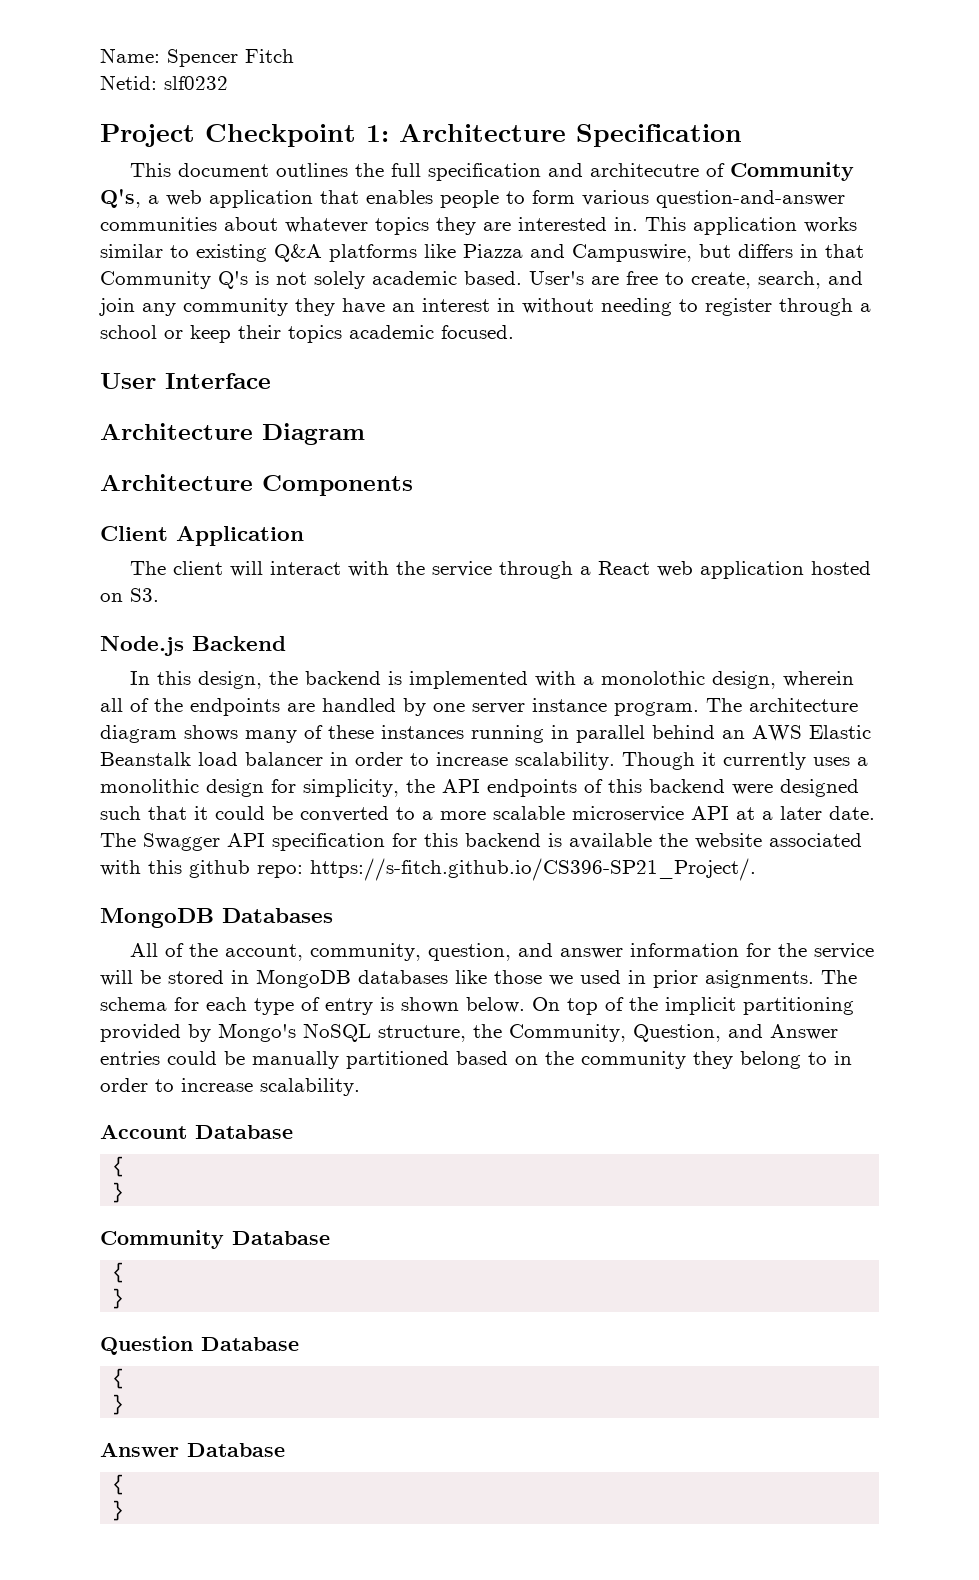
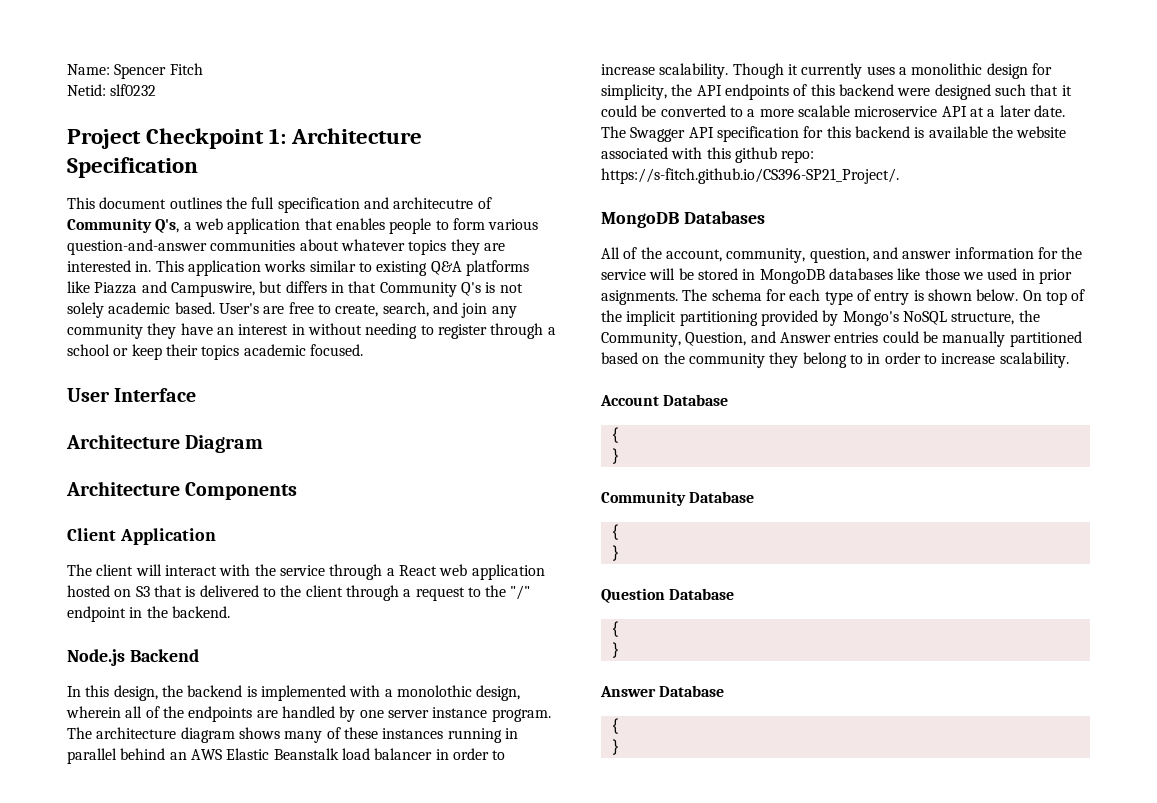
- The client will interact with the service through a React web application hosted on S3.
+ The client will interact with the service through a React web application hosted on S3 that is delivered to the client through a request to the "/" endpoint in the backend.

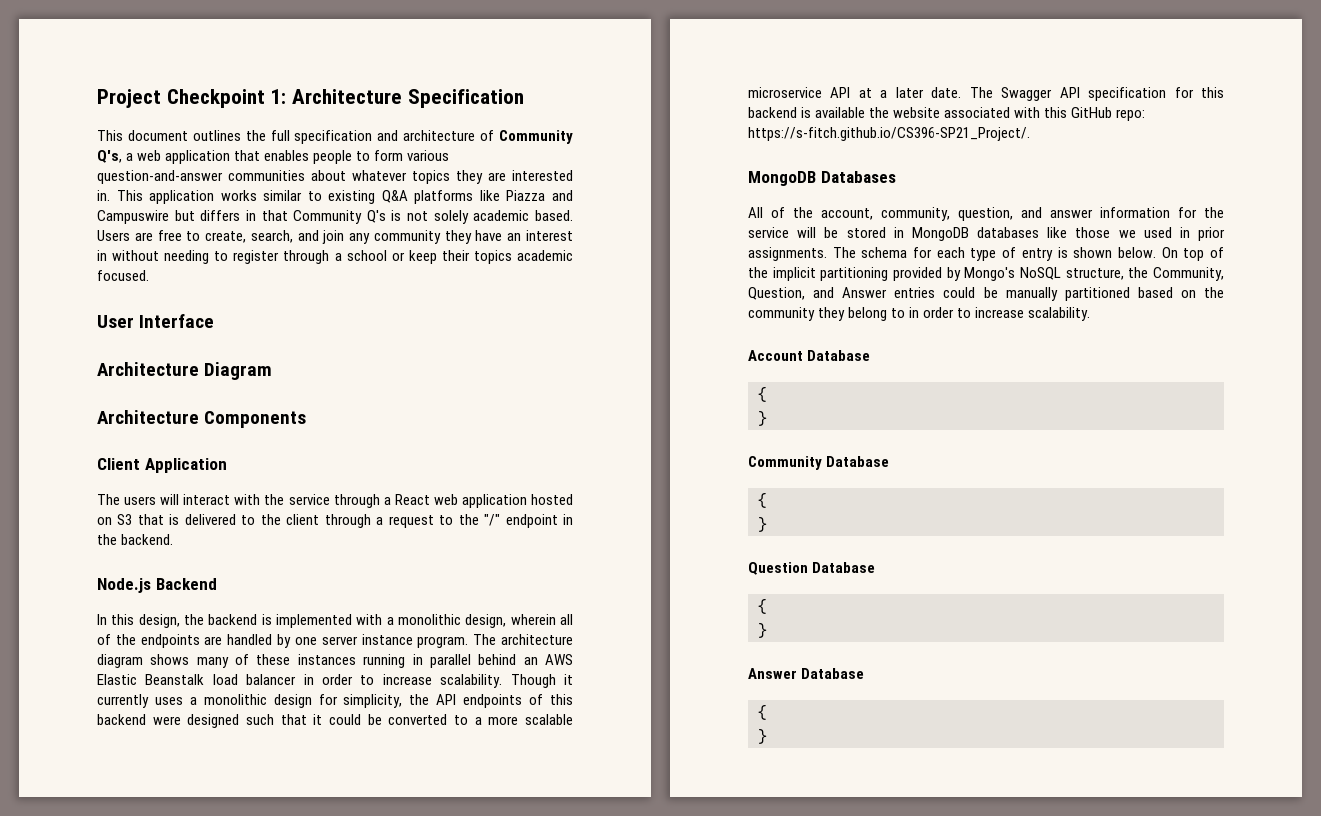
- Name: Spencer Fitch
- Netid: slf0232
- This document outlines the full specification and architecutre of Community Q's, a web application that enables people to form various question-and-answer communities about whatever topics they are interested in.
+ This document outlines the full specification and architecture of Community Q's, a web application that enables people to form various question-and-answer communities about whatever topics they are interested in.
- This application works similar to existing Q&A platforms like Piazza and Campuswire, but differs in that Community Q's is not solely academic based.
+ This application works similar to existing Q&A platforms like Piazza and Campuswire but differs in that Community Q's is not solely academic based.
- User's are free to create, search, and join any community they have an interest in without needing to register through a school or keep their topics academic focused.
+ Users are free to create, search, and join any community they have an interest in without needing to register through a school or keep their topics academic focused.
- The client will interact with the service through a React web application hosted on S3 that is delivered to the client through a request to the "/" endpoint in the backend.
+ The users will interact with the service through a React web application hosted on S3 that is delivered to the client through a request to the "/" endpoint in the backend.
- In this design, the backend is implemented with a monolothic design, wherein all of the endpoints are handled by one server instance program.
+ In this design, the backend is implemented with a monolithic design, wherein all of the endpoints are handled by one server instance program.
- The Swagger API specification for this backend is available the website associated with this github repo: https://s-fitch.github.io/CS396-SP21_Project/.
+ The Swagger API specification for this backend is available the website associated with this GitHub repo: https://s-fitch.github.io/CS396-SP21_Project/.
- All of the account, community, question, and answer information for the service will be stored in MongoDB databases like those we used in prior asignments.
+ All of the account, community, question, and answer information for the service will be stored in MongoDB databases like those we used in prior assignments.

